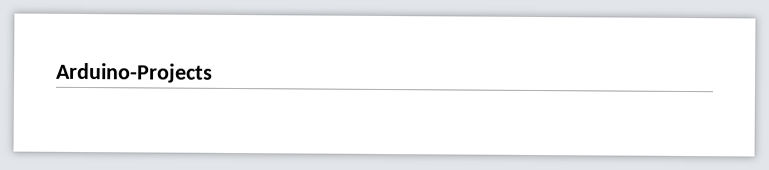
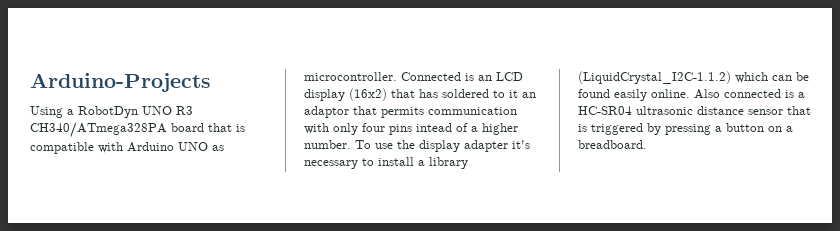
+ Using a RobotDyn UNO R3 CH340/ATmega328PA board that is compatible with Arduino UNO as microcontroller. Connected is an LCD display (16x2) that has soldered to it an adaptor that permits communication with only four pins intead of a higher number. To use the display adapter it's necessary to install a library (LiquidCrystal_I2C-1.1.2) which can be found easily online. Also connected is a HC-SR04 ultrasonic distance sensor that is triggered by pressing a button on a breadboard.

